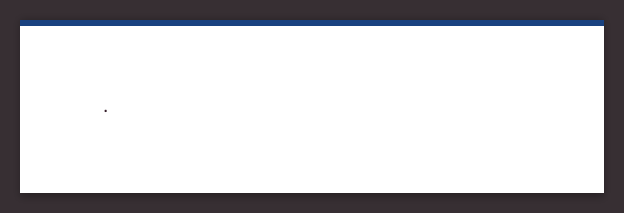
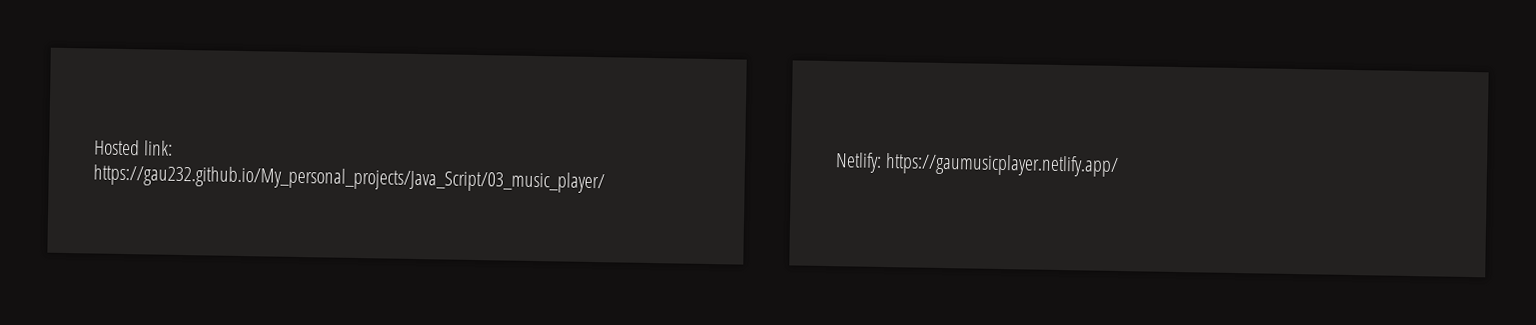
- .
+ Hosted link: https://gau232.github.io/My_personal_projects/Java_Script/03_music_player/
+ Netlify: https://gaumusicplayer.netlify.app/

